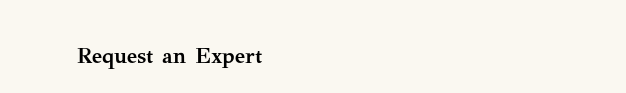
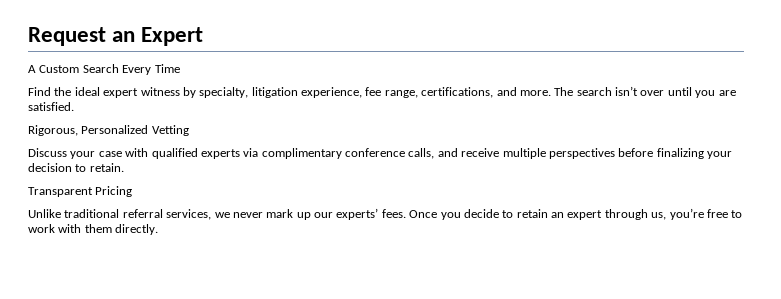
+ A Custom Search Every Time
+ Find the ideal expert witness by specialty, litigation experience, fee range, certifications, and more. The search isn’t over until you are satisfied.
+ Rigorous, Personalized Vetting
+ Discuss your case with qualified experts via complimentary conference calls, and receive multiple perspectives before finalizing your decision to retain.
+ Transparent Pricing
+ Unlike traditional referral services, we never mark up our experts’ fees. Once you decide to retain an expert through us, you’re free to work with them directly.

